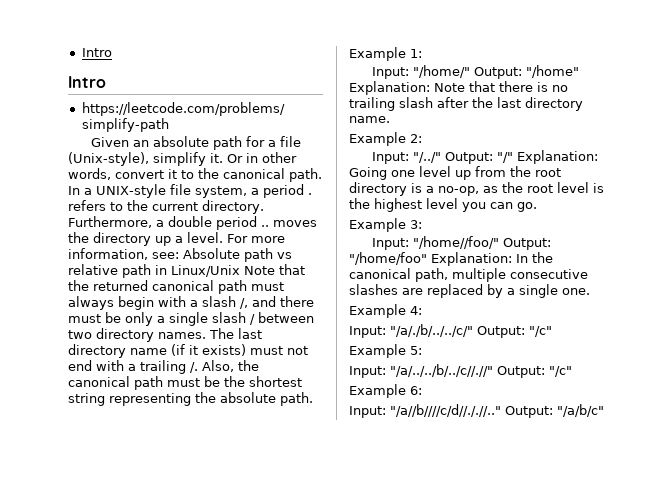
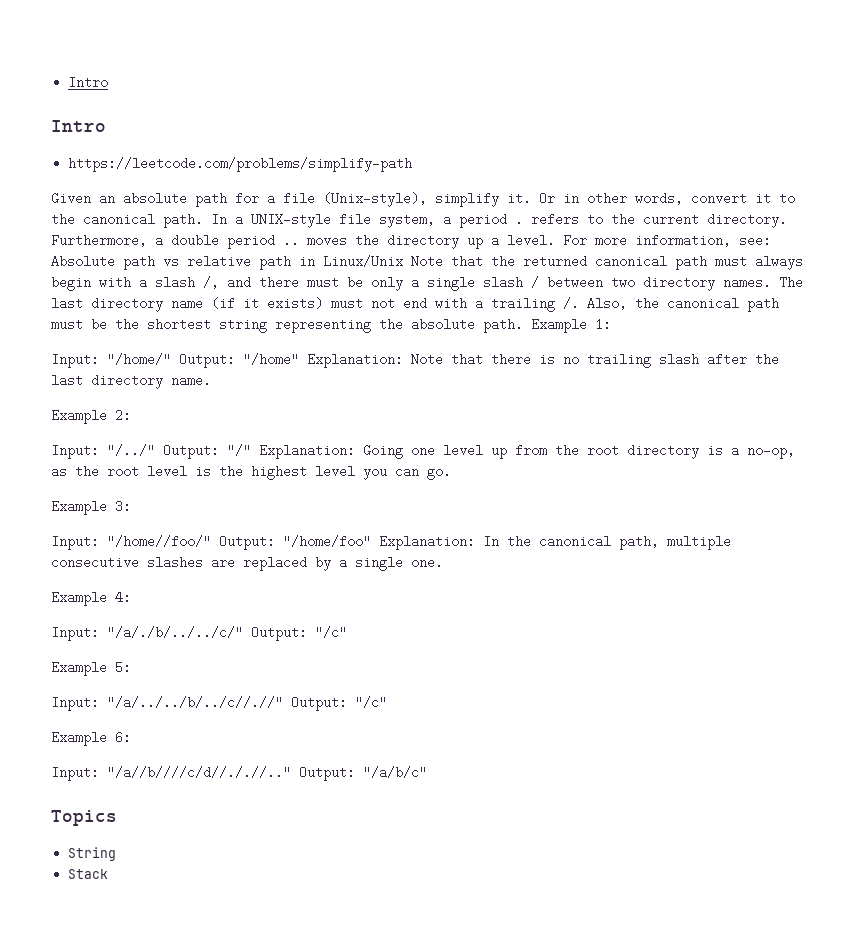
+ Topics
+ String
+ Stack

